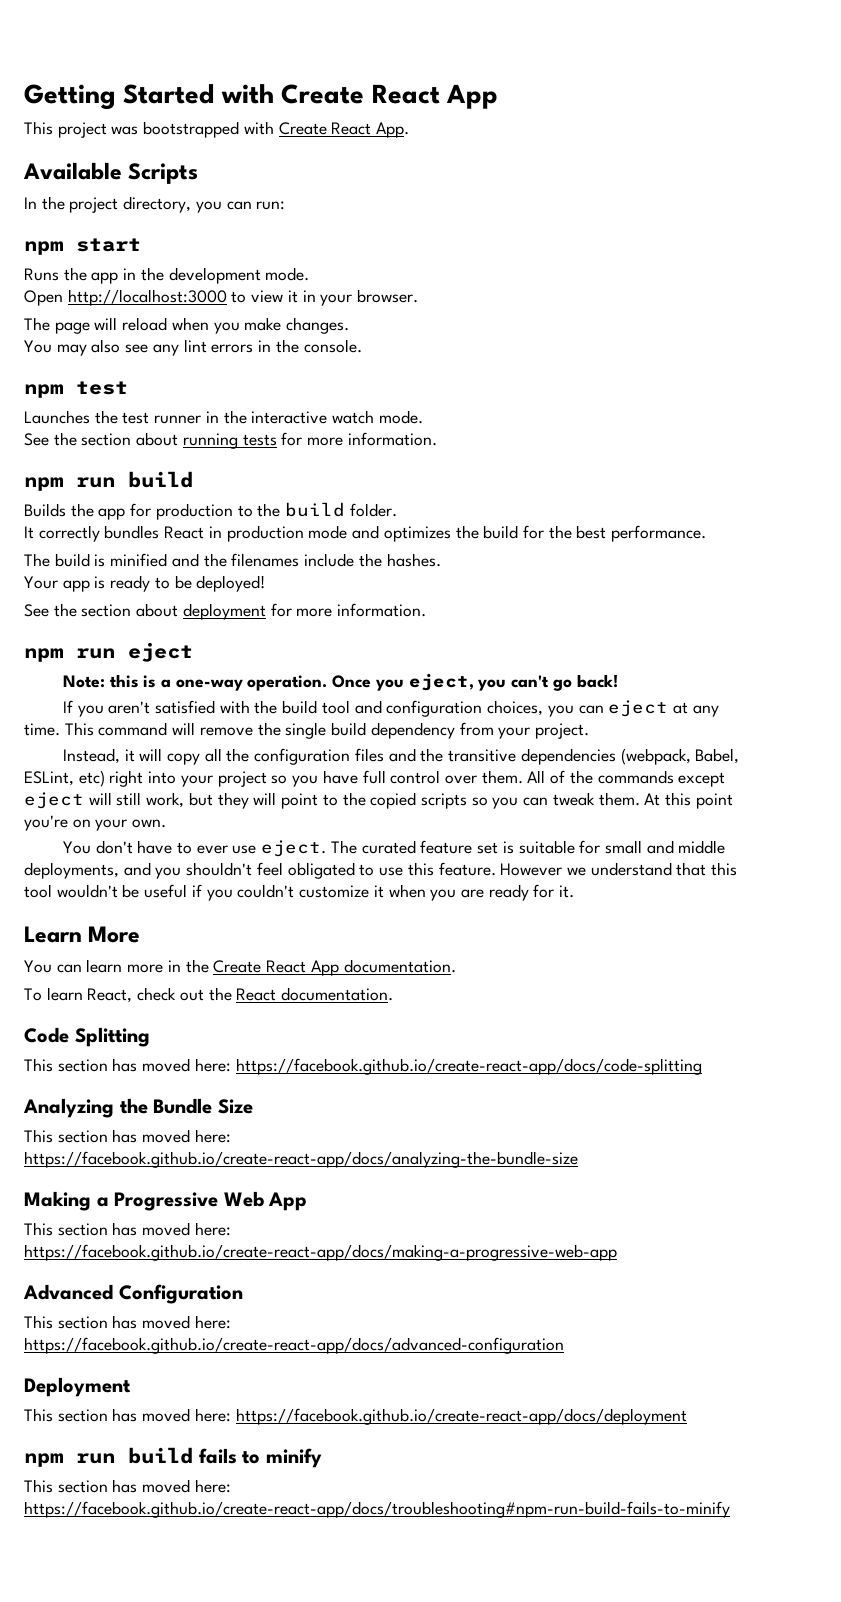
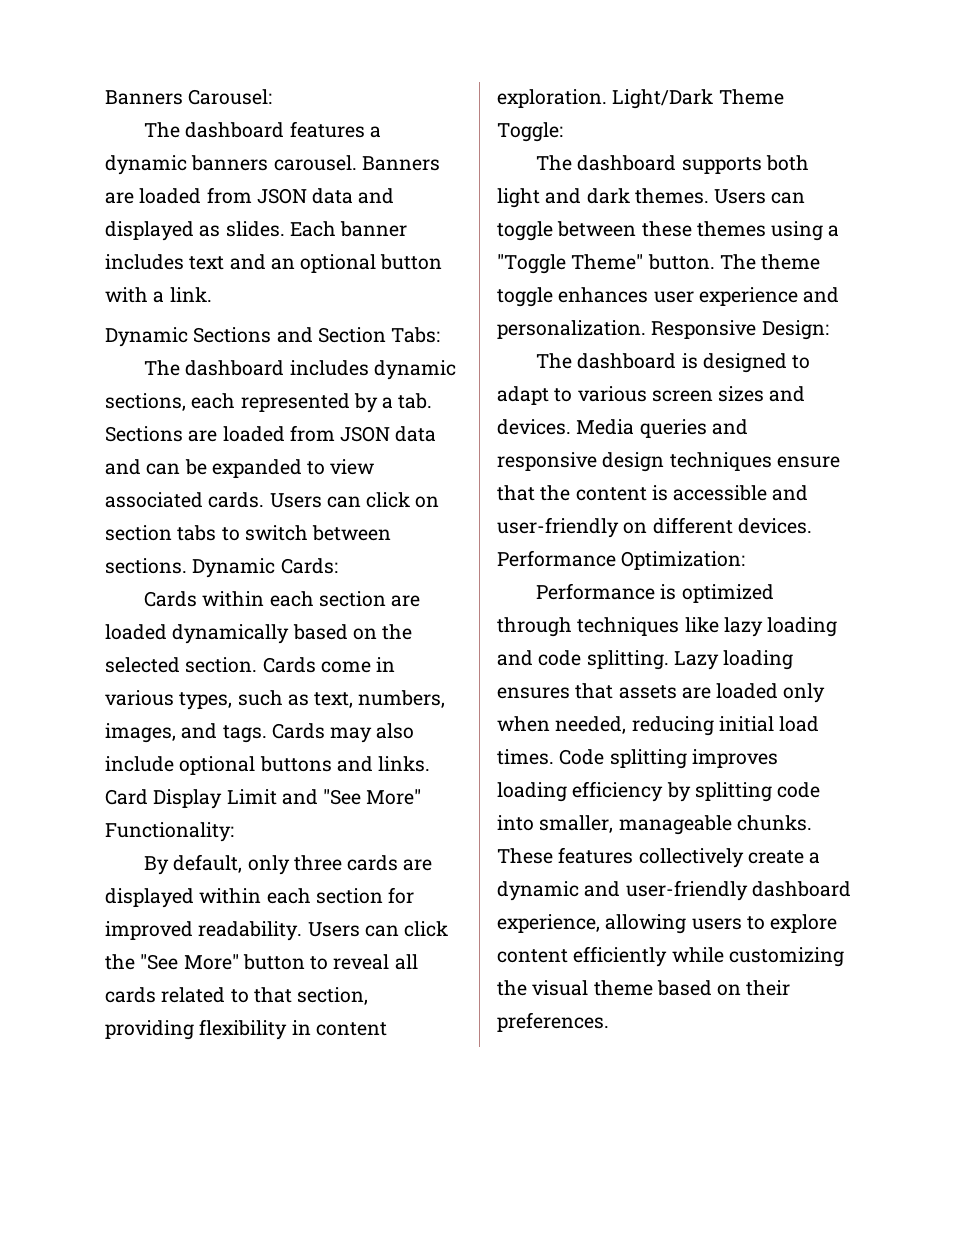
- Getting Started with Create React App
- This project was bootstrapped with Create React App.
- Available Scripts
- In the project directory, you can run:
- npm start
- Runs the app in the development mode.
- Open http://localhost:3000 to view it in your browser.
- The page will reload when you make changes.
- You may also see any lint errors in the console.
- npm test
- Launches the test runner in the interactive watch mode.
- See the section about running tests for more information.
- npm run build
- Builds the app for production to the build folder.
- It correctly bundles React in production mode and optimizes the build for the best performance.
- The build is minified and the filenames include the hashes.
- Your app is ready to be deployed!
- See the section about deployment for more information.
- npm run eject
- Note: this is a one-way operation. Once you eject, you can't go back!
- If you aren't satisfied with the build tool and configuration choices, you can eject at any time. This command will remove the single build dependency from your project.
- Instead, it will copy all the configuration files and the transitive dependencies (webpack, Babel, ESLint, etc) right into your project so you have full control over them. All of the commands except eject will still work, but they will point to the copied scripts so you can tweak them. At this point you're on your own.
- You don't have to ever use eject. The curated feature set is suitable for small and middle deployments, and you shouldn't feel obligated to use this feature. However we understand that this tool wouldn't be useful if you couldn't customize it when you are ready for it.
- Learn More
- You can learn more in the Create React App documentation.
- To learn React, check out the React documentation.
- Code Splitting
- This section has moved here: https://facebook.github.io/create-react-app/docs/code-splitting
- Analyzing the Bundle Size
- This section has moved here: https://facebook.github.io/create-react-app/docs/analyzing-the-bundle-size
- Making a Progressive Web App
- This section has moved here: https://facebook.github.io/create-react-app/docs/making-a-progressive-web-app
- Advanced Configuration
- This section has moved here: https://facebook.github.io/create-react-app/docs/advanced-configuration
- Deployment
- This section has moved here: https://facebook.github.io/create-react-app/docs/deployment
- npm run build fails to minify
- This section has moved here: https://facebook.github.io/create-react-app/docs/troubleshooting#npm-run-build-fails-to-minify
+ Banners Carousel:
+ The dashboard features a dynamic banners carousel. Banners are loaded from JSON data and displayed as slides. Each banner includes text and an optional button with a link.
+ Dynamic Sections and Section Tabs:
+ The dashboard includes dynamic sections, each represented by a tab. Sections are loaded from JSON data and can be expanded to view associated cards. Users can click on section tabs to switch between sections. Dynamic Cards:
+ Cards within each section are loaded dynamically based on the selected section. Cards come in various types, such as text, numbers, images, and tags. Cards may also include optional buttons and links. Card Display Limit and "See More" Functionality:
+ By default, only three cards are displayed within each section for improved readability. Users can click the "See More" button to reveal all cards related to that section, providing flexibility in content exploration. Light/Dark Theme Toggle:
+ The dashboard supports both light and dark themes. Users can toggle between these themes using a "Toggle Theme" button. The theme toggle enhances user experience and personalization. Responsive Design:
+ The dashboard is designed to adapt to various screen sizes and devices. Media queries and responsive design techniques ensure that the content is accessible and user-friendly on different devices. Performance Optimization:
+ Performance is optimized through techniques like lazy loading and code splitting. Lazy loading ensures that assets are loaded only when needed, reducing initial load times. Code splitting improves loading efficiency by splitting code into smaller, manageable chunks. These features collectively create a dynamic and user-friendly dashboard experience, allowing users to explore content efficiently while customizing the visual theme based on their preferences.

